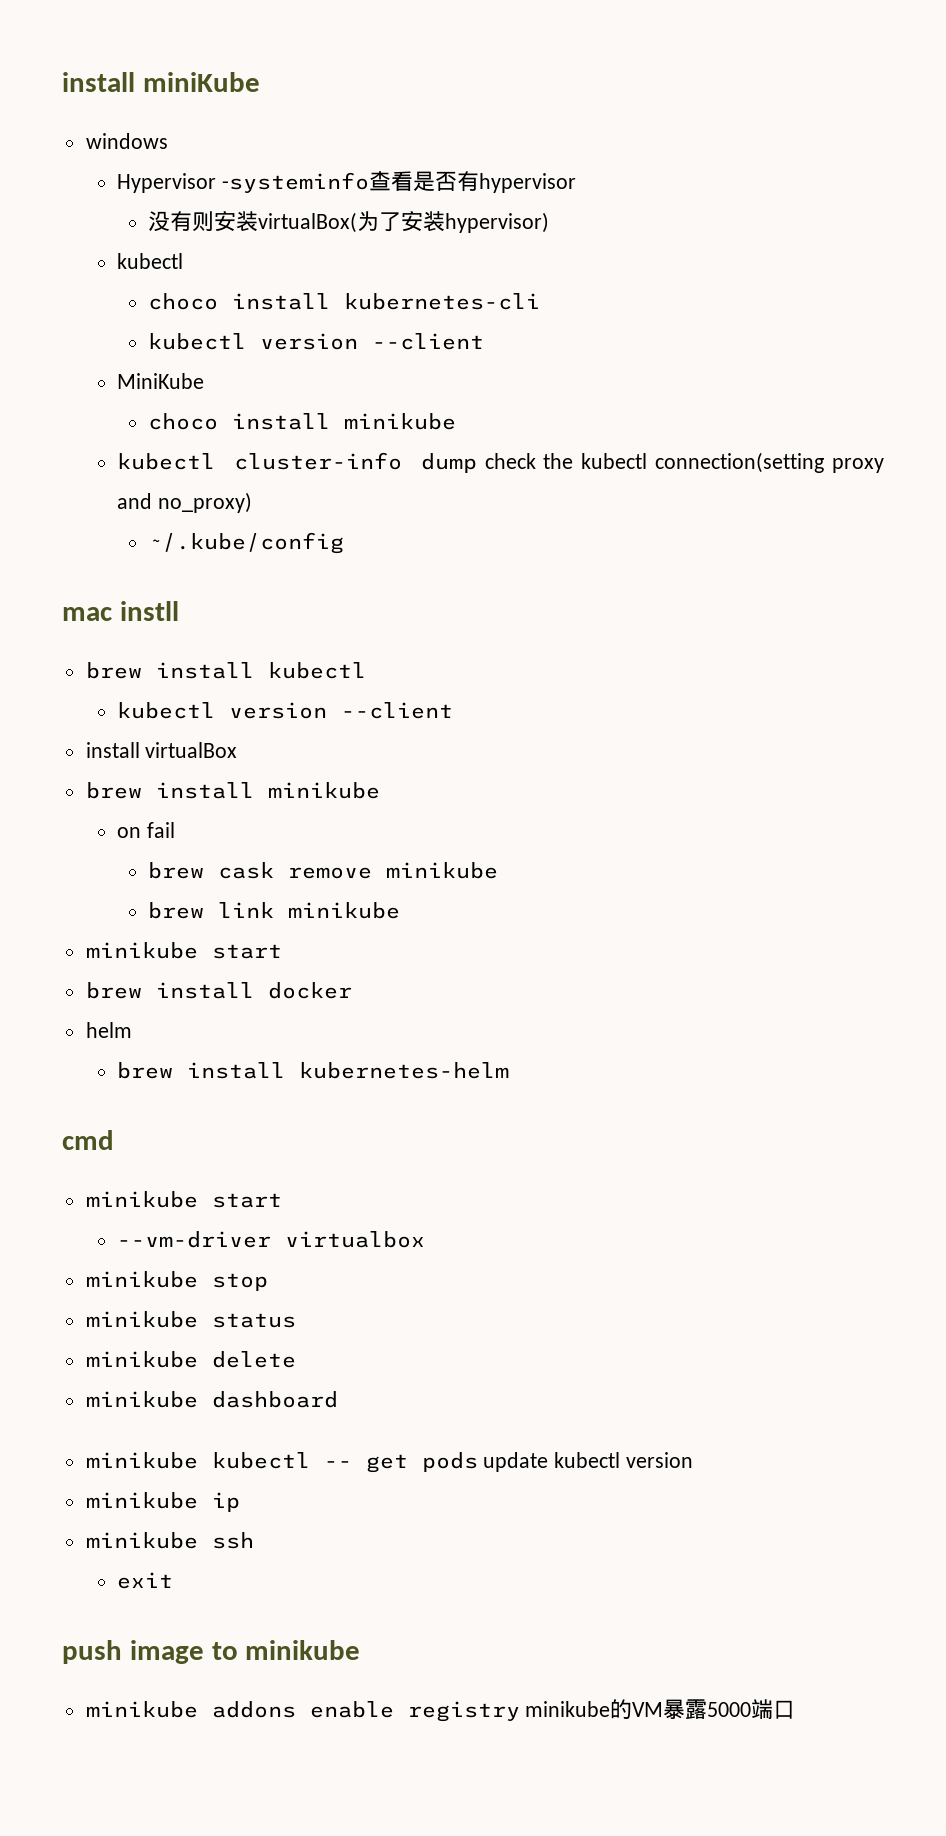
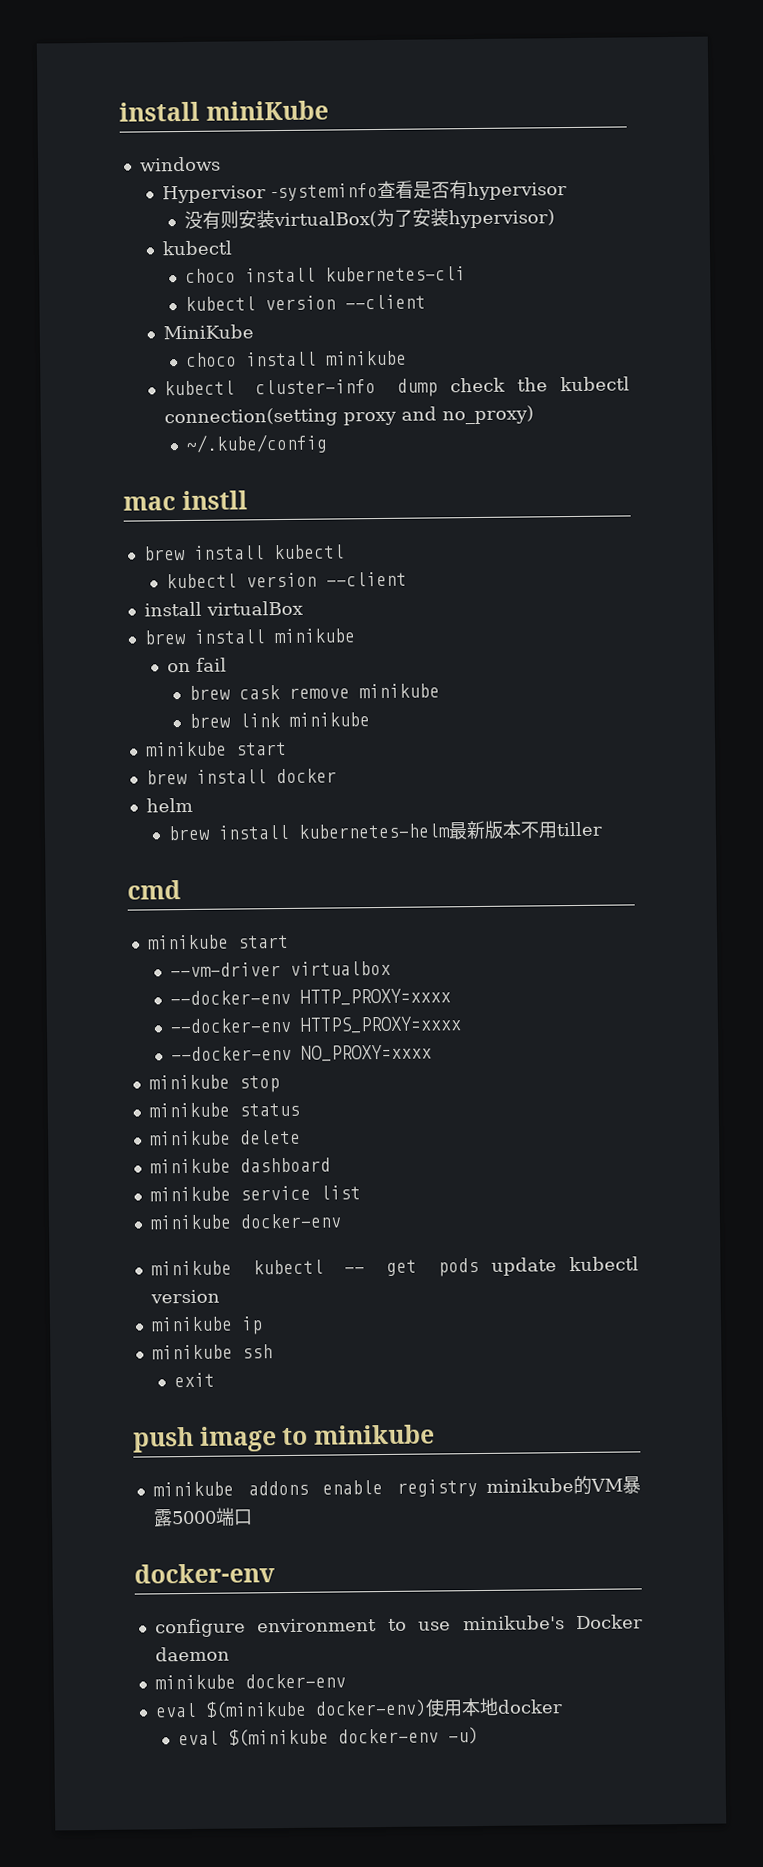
- brew install kubernetes-helm
+ brew install kubernetes-helm最新版本不用tiller
+ --docker-env HTTP_PROXY=xxxx
+ --docker-env HTTPS_PROXY=xxxx
+ --docker-env NO_PROXY=xxxx
+ minikube service list
+ minikube docker-env
  minikube addons enable registry minikube的VM暴露5000端口
+ docker-env
+ configure environment to use minikube's Docker daemon
+ minikube docker-env
+ eval $(minikube docker-env)使用本地docker
+ eval $(minikube docker-env -u)

